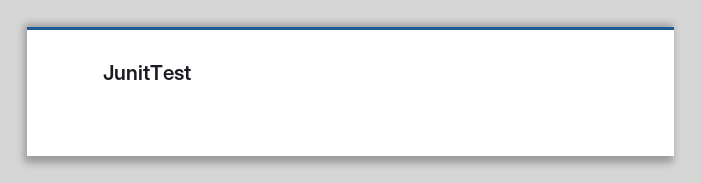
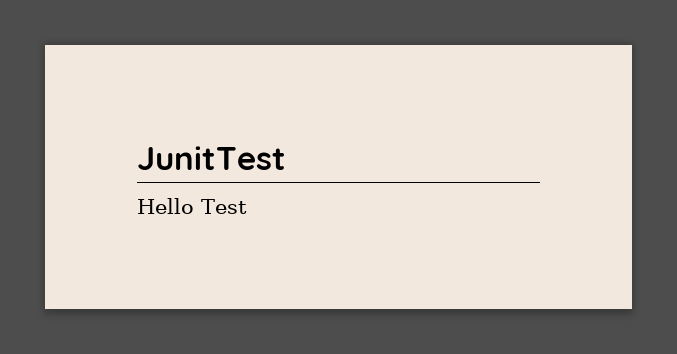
+ Hello Test

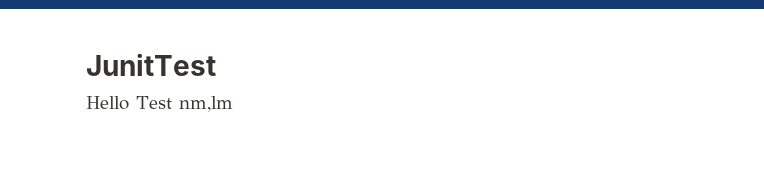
- Hello Test
+ Hello Test nm,lm

